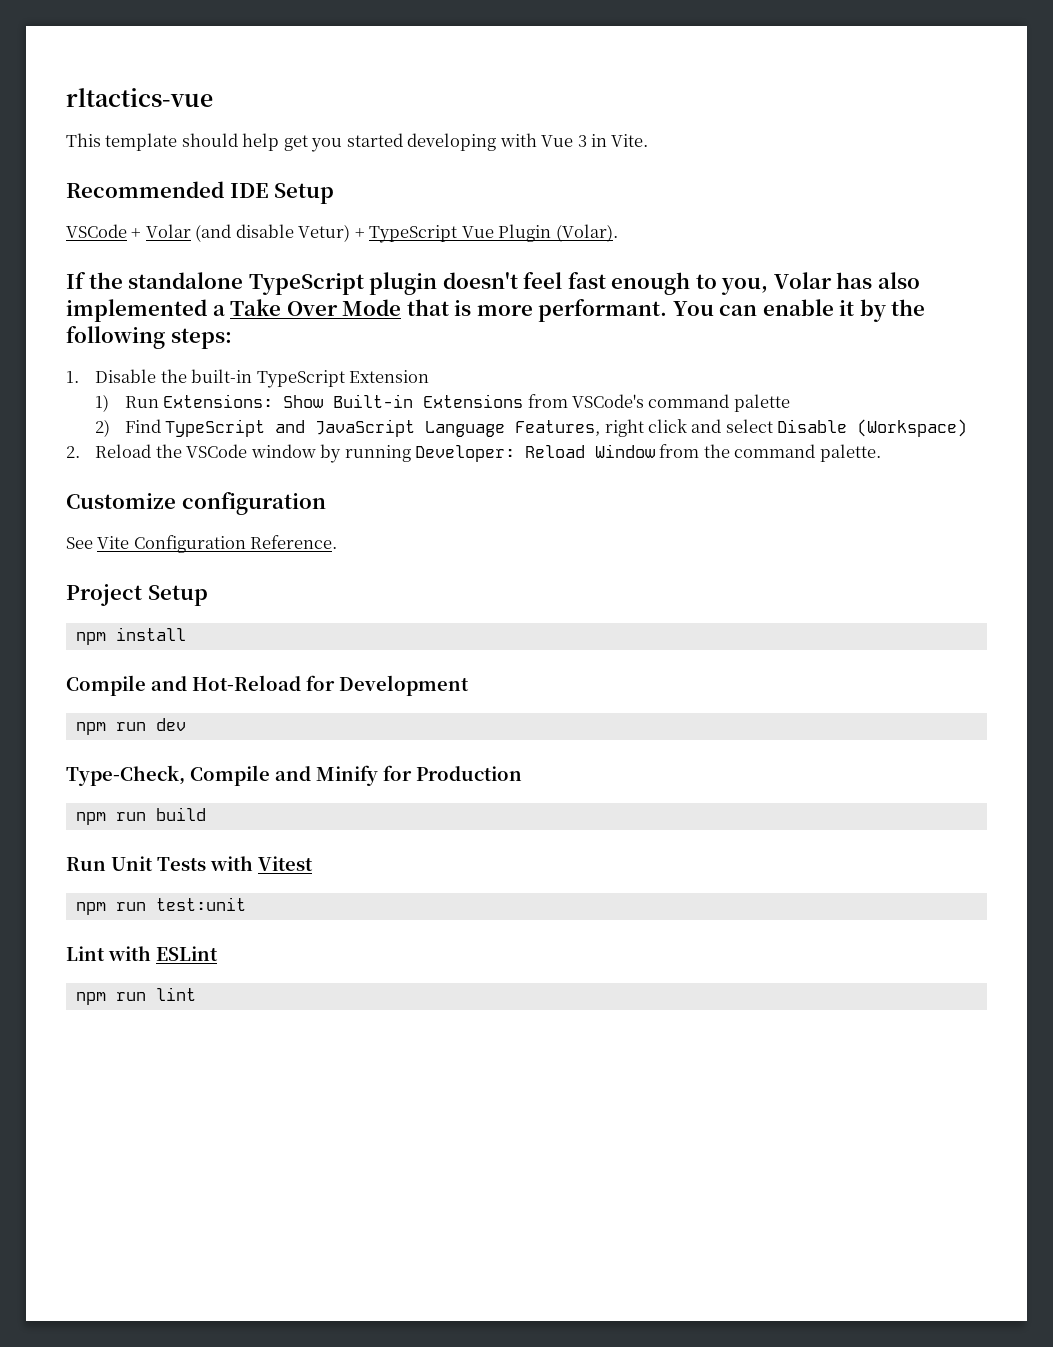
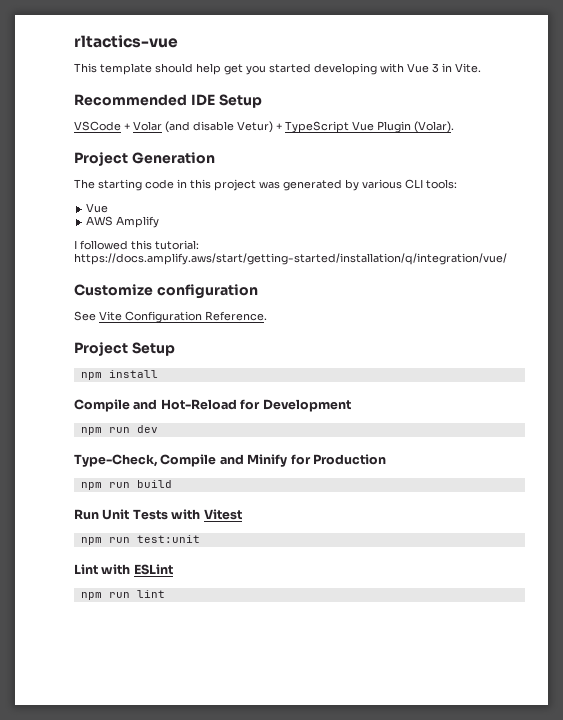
- If the standalone TypeScript plugin doesn't feel fast enough to you, Volar has also implemented a Take Over Mode that is more performant. You can enable it by the following steps:
- 1. Disable the built-in TypeScript Extension
- 1) Run Extensions: Show Built-in Extensions from VSCode's command palette
- 2) Find TypeScript and JavaScript Language Features, right click and select Disable (Workspace)
- 2. Reload the VSCode window by running Developer: Reload Window from the command palette.
+ Project Generation
+ The starting code in this project was generated by various CLI tools:
+ Vue
+ AWS Amplify
+ I followed this tutorial: https://docs.amplify.aws/start/getting-started/installation/q/integration/vue/

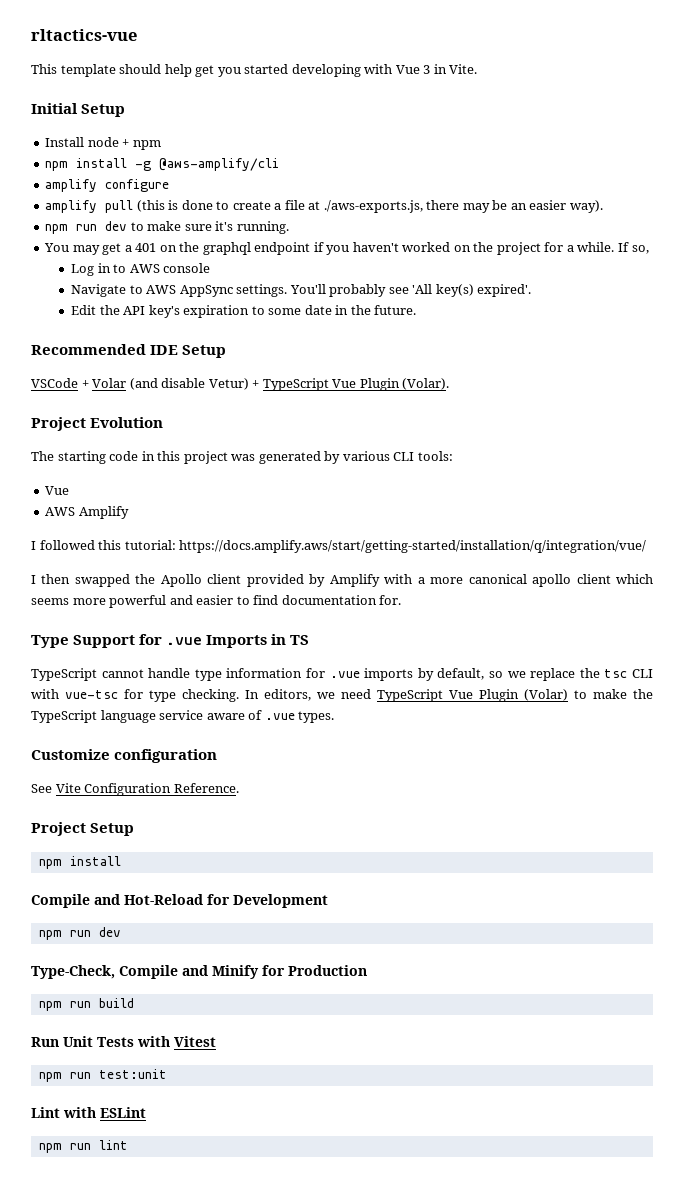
+ Initial Setup
+ Install node + npm
+ npm install -g @aws-amplify/cli
+ amplify configure
+ amplify pull (this is done to create a file at ./aws-exports.js, there may be an easier way).
+ npm run dev to make sure it's running.
+ You may get a 401 on the graphql endpoint if you haven't worked on the project for a while. If so,
+ Log in to AWS console
+ Navigate to AWS AppSync settings. You'll probably see 'All key(s) expired'.
+ Edit the API key's expiration to some date in the future.
- Project Generation
+ Project Evolution
+ I then swapped the Apollo client provided by Amplify with a more canonical apollo client which seems more powerful and easier to find documentation for.
+ Type Support for .vue Imports in TS
+ TypeScript cannot handle type information for .vue imports by default, so we replace the tsc CLI with vue-tsc for type checking. In editors, we need TypeScript Vue Plugin (Volar) to make the TypeScript language service aware of .vue types.

